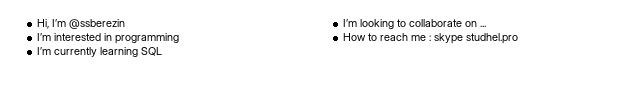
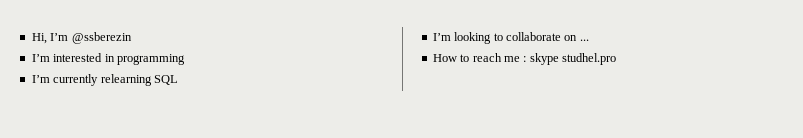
- I’m currently learning SQL
+ I’m currently relearning SQL

